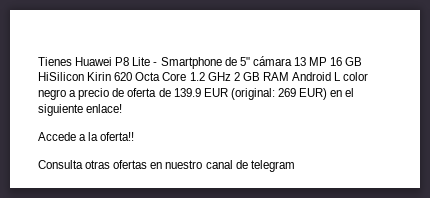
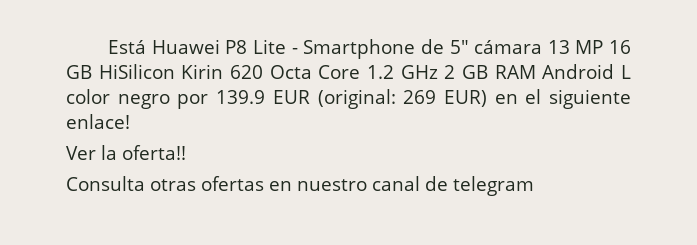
- Tienes Huawei P8 Lite - Smartphone de 5" cámara 13 MP 16 GB HiSilicon Kirin 620 Octa Core 1.2 GHz 2 GB RAM Android L color negro a precio de oferta de 139.9 EUR (original: 269 EUR) en el siguiente enlace!
+ Está Huawei P8 Lite - Smartphone de 5" cámara 13 MP 16 GB HiSilicon Kirin 620 Octa Core 1.2 GHz 2 GB RAM Android L color negro por 139.9 EUR (original: 269 EUR) en el siguiente enlace!
- Accede a la oferta!!
+ Ver la oferta!!

